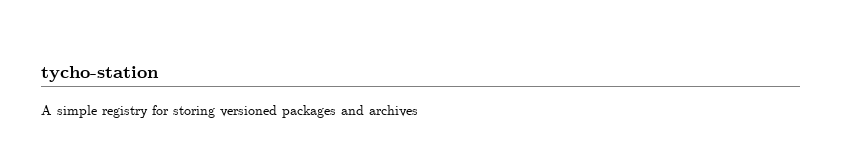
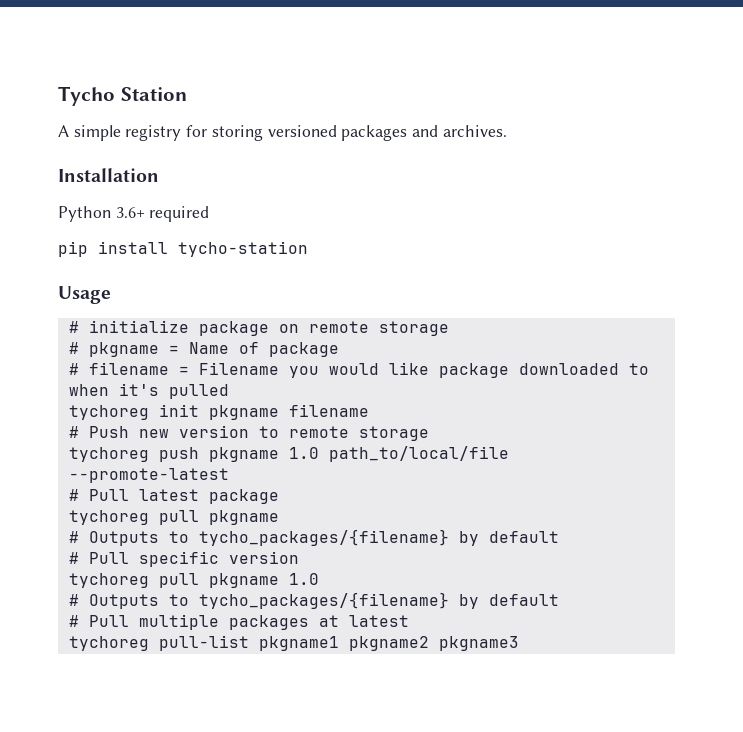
- tycho-station
+ Tycho Station
- A simple registry for storing versioned packages and archives
+ A simple registry for storing versioned packages and archives.
+ Installation
+ Python 3.6+ required
+ pip install tycho-station
+ Usage
+ # initialize package on remote storage
+ # pkgname = Name of package
+ # filename = Filename you would like package downloaded to when it's pulled
+ tychoreg init pkgname filename
+ # Push new version to remote storage
+ tychoreg push pkgname 1.0 path_to/local/file --promote-latest
+ # Pull latest package
+ tychoreg pull pkgname
+ # Outputs to tycho_packages/{filename} by default
+ # Pull specific version
+ tychoreg pull pkgname 1.0
+ # Outputs to tycho_packages/{filename} by default
+ # Pull multiple packages at latest
+ tychoreg pull-list pkgname1 pkgname2 pkgname3

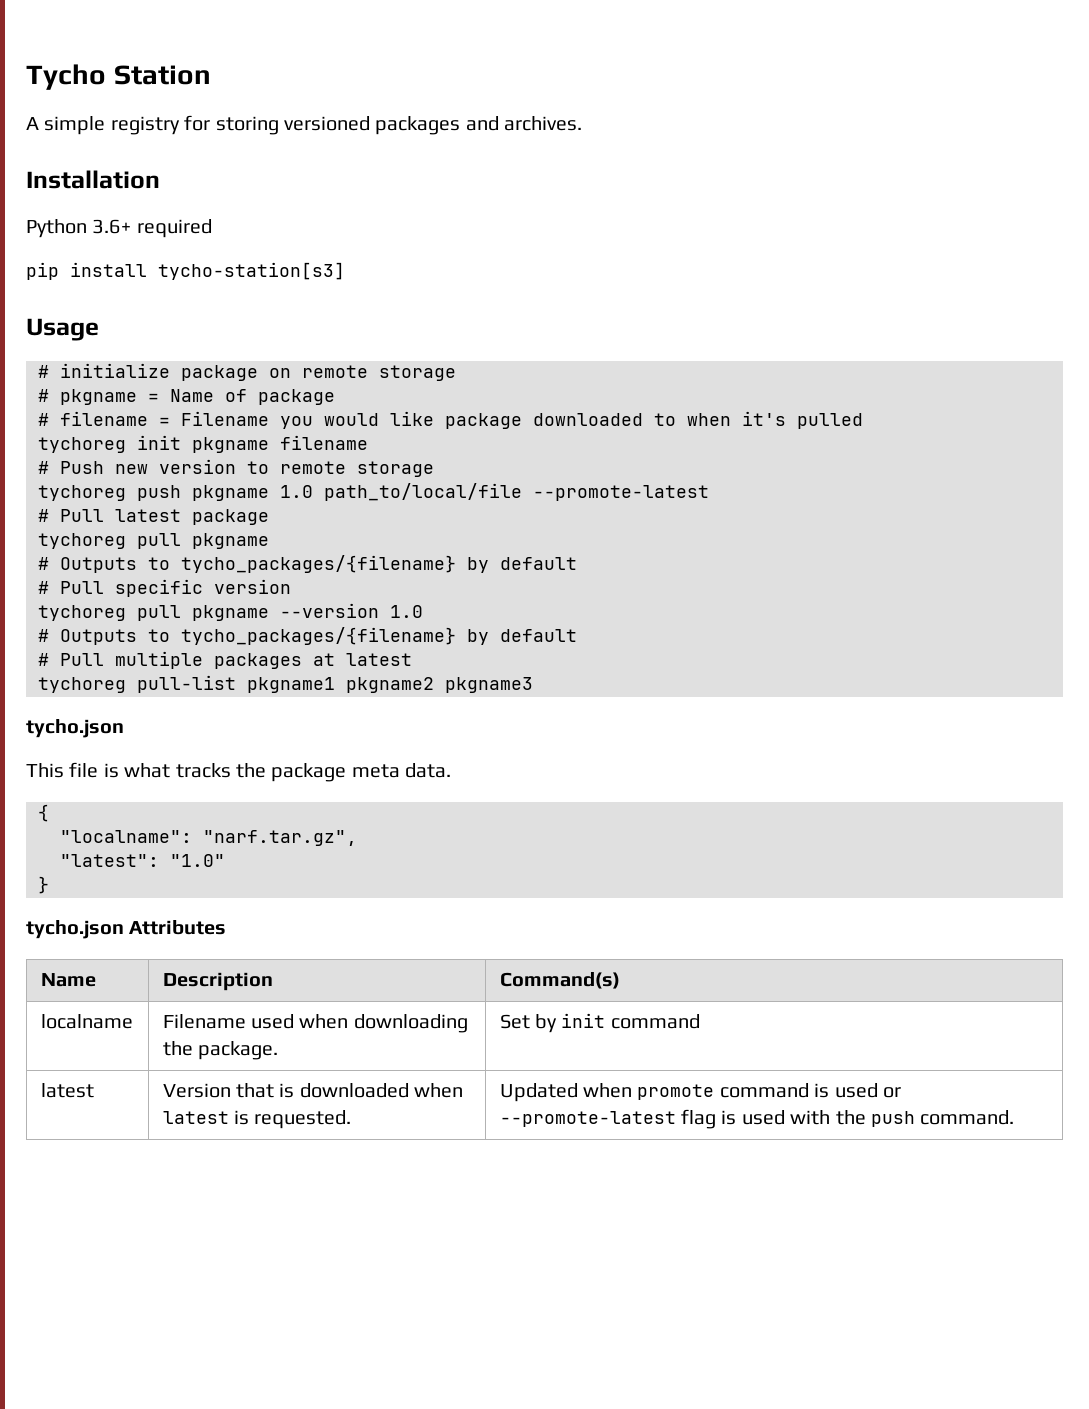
- pip install tycho-station
+ pip install tycho-station[s3]
- tychoreg pull pkgname 1.0
+ tychoreg pull pkgname --version 1.0
  tychoreg pull-list pkgname1 pkgname2 pkgname3
+ tycho.json
+ This file is what tracks the package meta data.
+ {
+ "localname": "narf.tar.gz",
+ "latest": "1.0"
+ }
+ tycho.json Attributes
+ Name | Description | Command(s)
+ localname | Filename used when downloading the package. | Set by init command
+ latest | Version that is downloaded when latest is requested. | Updated when promote command is used or --promote-latest flag is used with the push command.

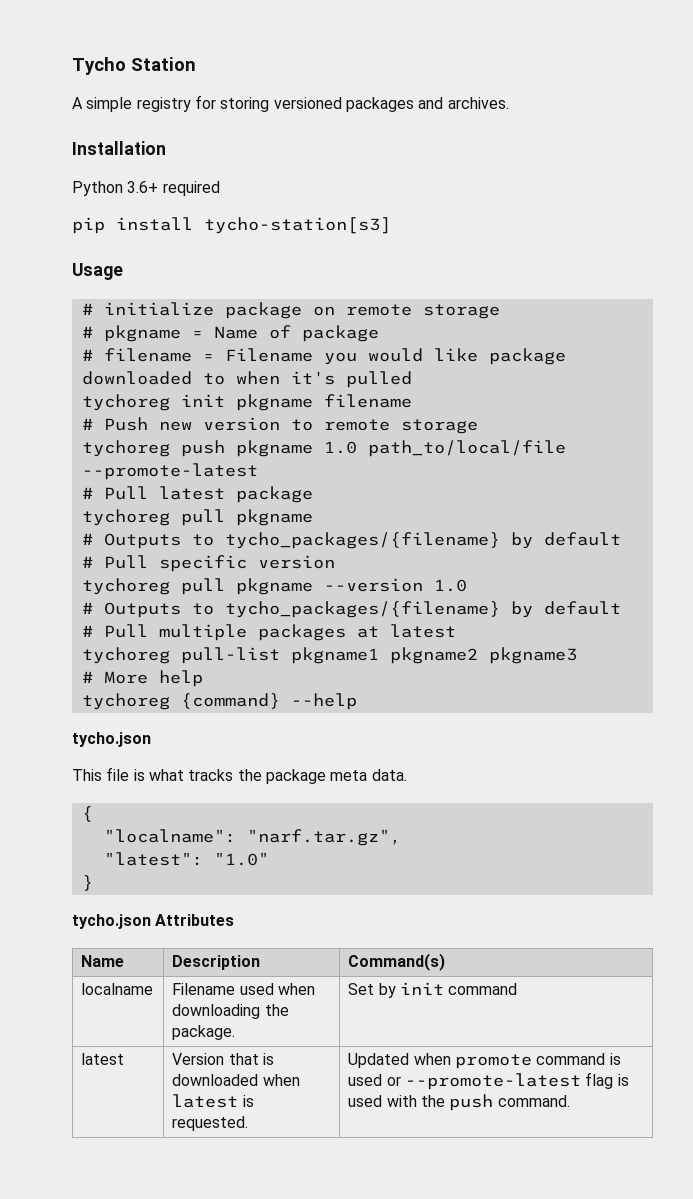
+ # More help
+ tychoreg {command} --help

